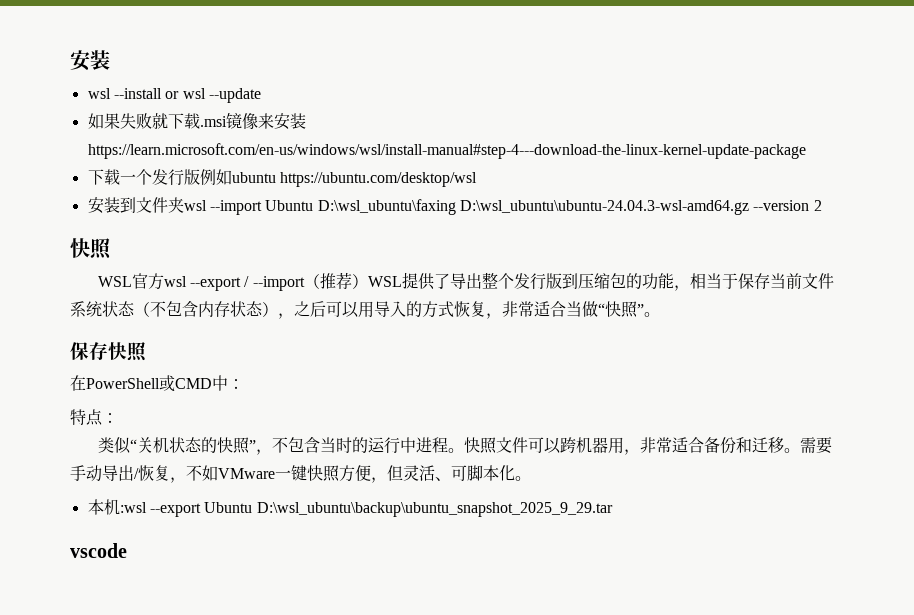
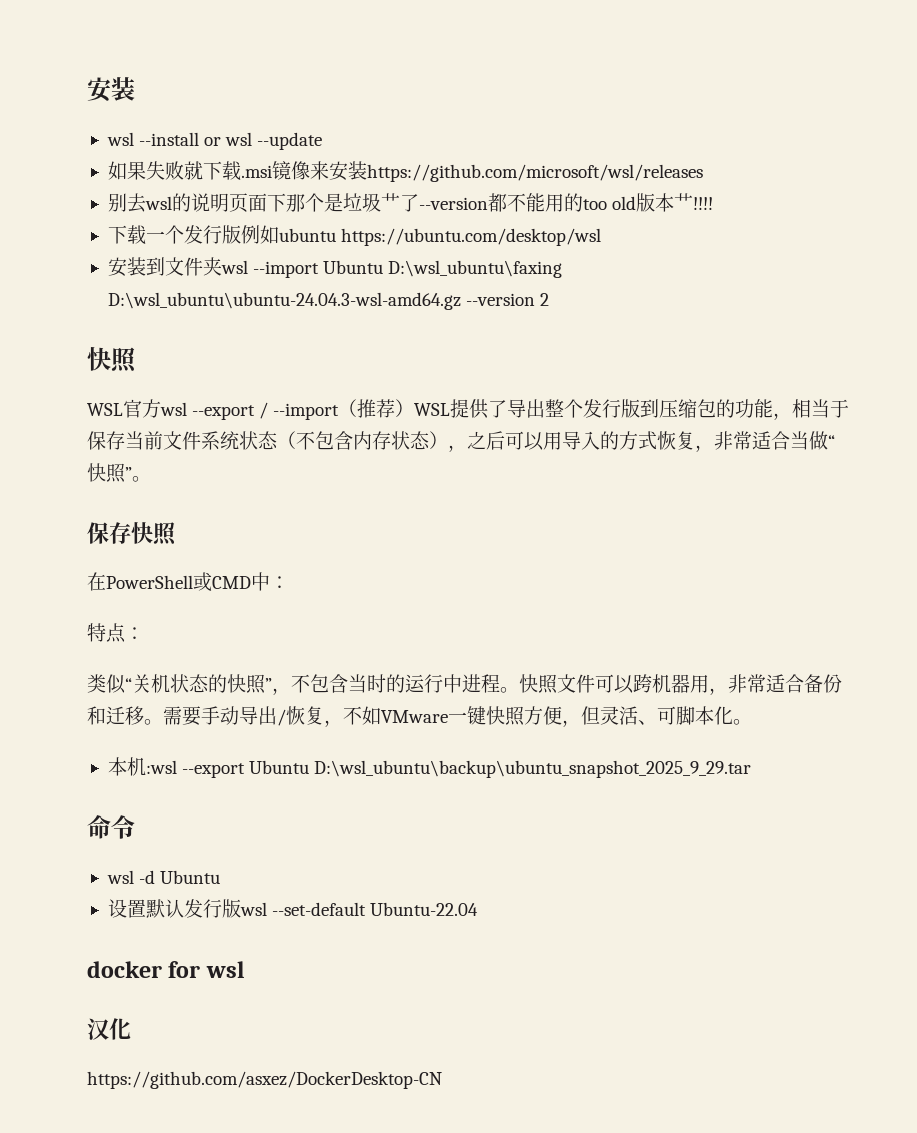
- 如果失败就下载.msi镜像来安装https://learn.microsoft.com/en-us/windows/wsl/install-manual#step-4---download-the-linux-kernel-update-package
+ 如果失败就下载.msi镜像来安装https://github.com/microsoft/wsl/releases
+ 别去wsl的说明页面下那个是垃圾艹了--version都不能用的too old版本艹!!!!
- vscode
+ 命令
+ wsl -d Ubuntu
+ 设置默认发行版wsl --set-default Ubuntu-22.04
+ docker for wsl
+ 汉化
+ https://github.com/asxez/DockerDesktop-CN

